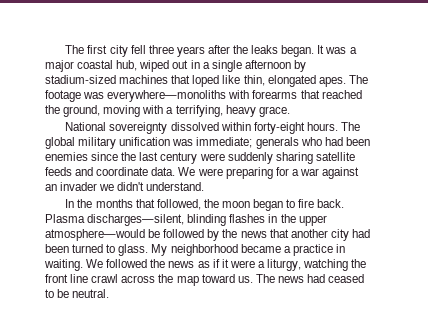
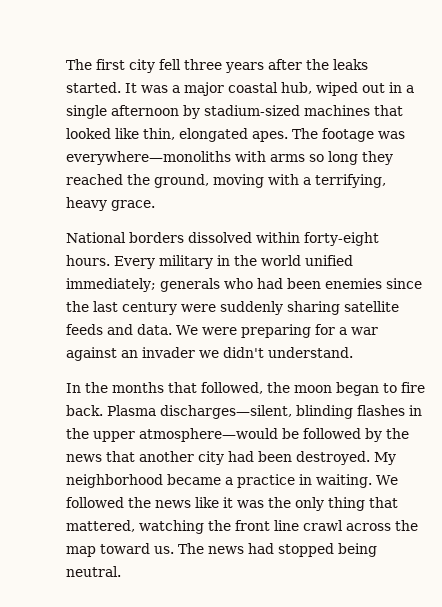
- The first city fell three years after the leaks began.
+ The first city fell three years after the leaks started.
- It was a major coastal hub, wiped out in a single afternoon by stadium-sized machines that loped like thin, elongated apes.
+ It was a major coastal hub, wiped out in a single afternoon by stadium-sized machines that looked like thin, elongated apes.
- The footage was everywhere—monoliths with forearms that reached the ground, moving with a terrifying, heavy grace.
+ The footage was everywhere—monoliths with arms so long they reached the ground, moving with a terrifying, heavy grace.
- National sovereignty dissolved within forty-eight hours.
+ National borders dissolved within forty-eight hours.
- The global military unification was immediate; generals who had been enemies since the last century were suddenly sharing satellite feeds and coordinate data.
+ Every military in the world unified immediately; generals who had been enemies since the last century were suddenly sharing satellite feeds and data.
- Plasma discharges—silent, blinding flashes in the upper atmosphere—would be followed by the news that another city had been turned to glass.
+ Plasma discharges—silent, blinding flashes in the upper atmosphere—would be followed by the news that another city had been destroyed.
- We followed the news as if it were a liturgy, watching the front line crawl across the map toward us.
+ We followed the news like it was the only thing that mattered, watching the front line crawl across the map toward us.
- The news had ceased to be neutral.
+ The news had stopped being neutral.

